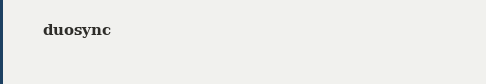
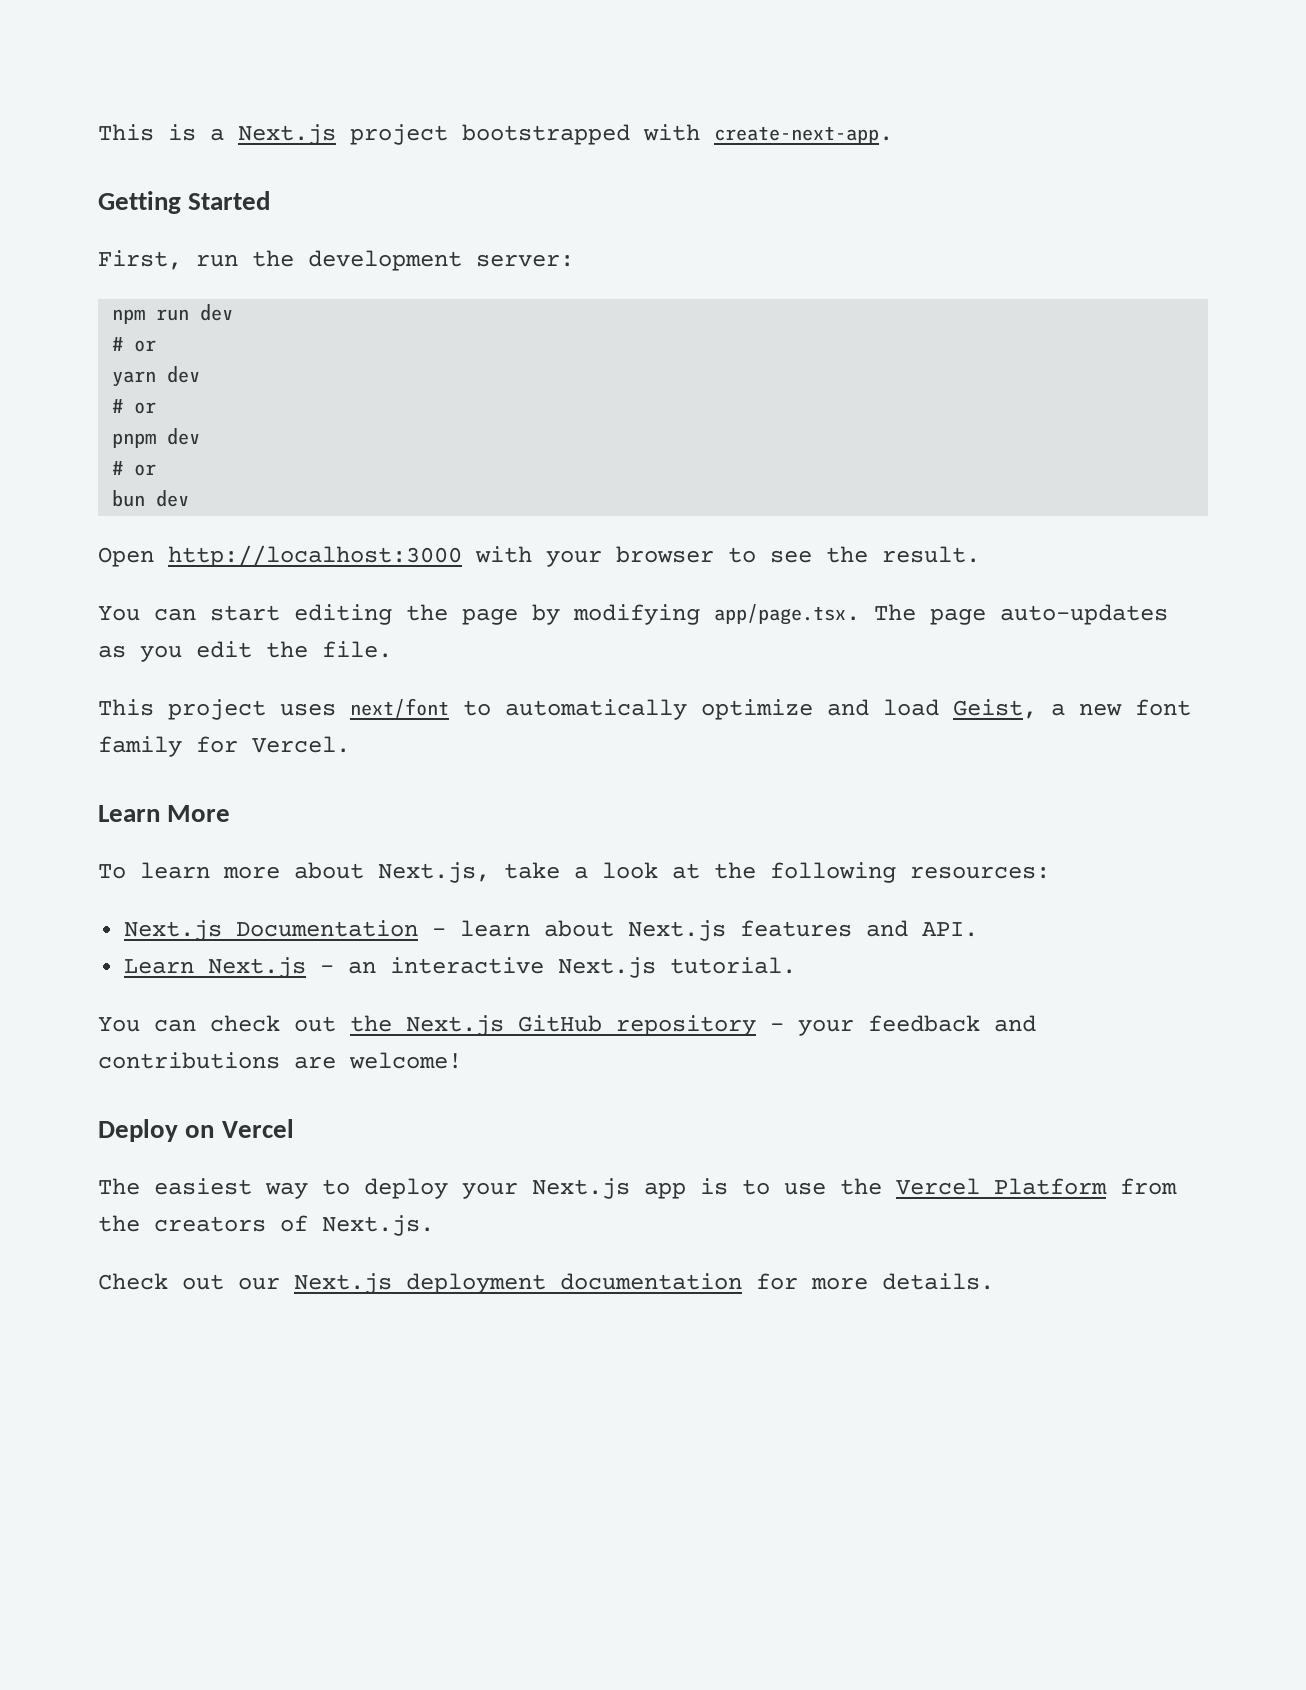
- duosync
+ This is a Next.js project bootstrapped with create-next-app.
+ Getting Started
+ First, run the development server:
+ npm run dev
+ # or
+ yarn dev
+ # or
+ pnpm dev
+ # or
+ bun dev
+ Open http://localhost:3000 with your browser to see the result.
+ You can start editing the page by modifying app/page.tsx. The page auto-updates as you edit the file.
+ This project uses next/font to automatically optimize and load Geist, a new font family for Vercel.
+ Learn More
+ To learn more about Next.js, take a look at the following resources:
+ Next.js Documentation - learn about Next.js features and API.
+ Learn Next.js - an interactive Next.js tutorial.
+ You can check out the Next.js GitHub repository - your feedback and contributions are welcome!
+ Deploy on Vercel
+ The easiest way to deploy your Next.js app is to use the Vercel Platform from the creators of Next.js.
+ Check out our Next.js deployment documentation for more details.

